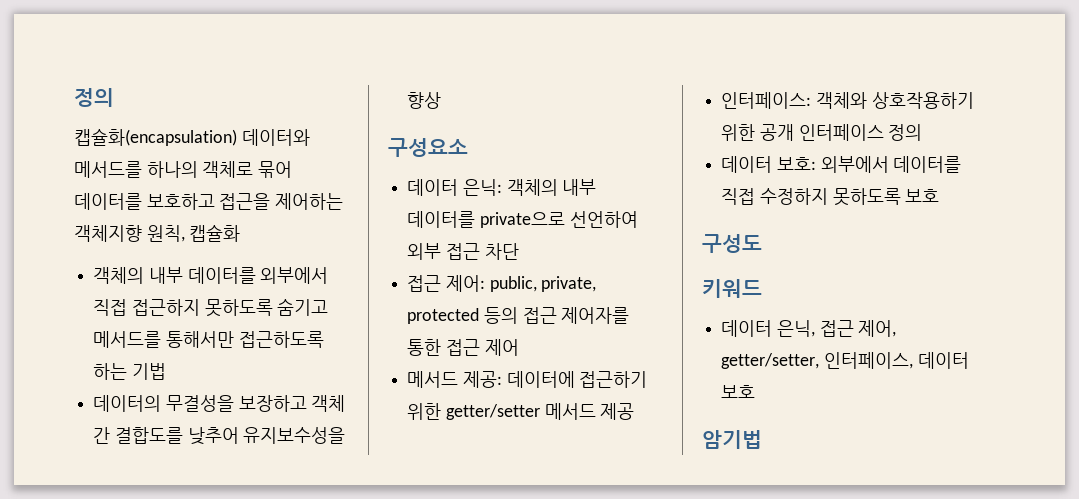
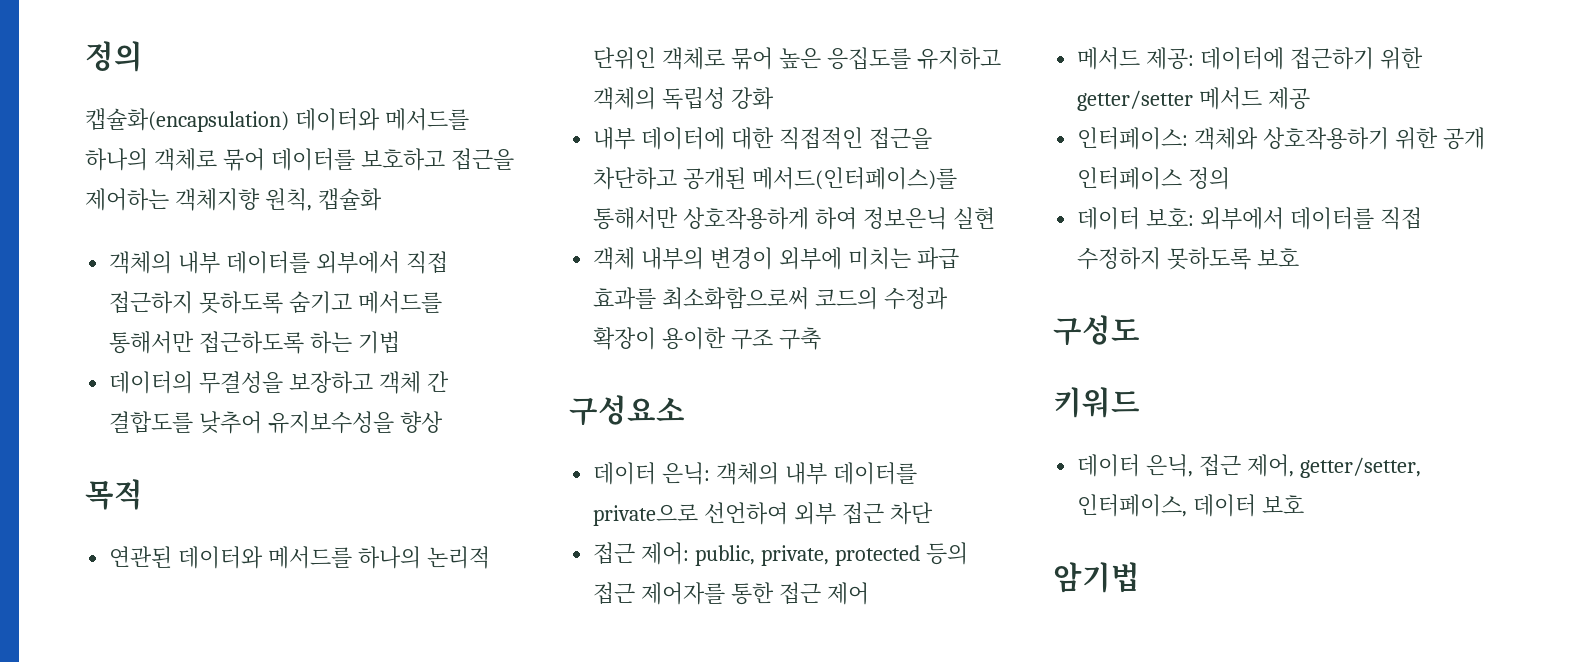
+ 목적
+ 연관된 데이터와 메서드를 하나의 논리적 단위인 객체로 묶어 높은 응집도를 유지하고 객체의 독립성 강화
+ 내부 데이터에 대한 직접적인 접근을 차단하고 공개된 메서드(인터페이스)를 통해서만 상호작용하게 하여 정보은닉 실현
+ 객체 내부의 변경이 외부에 미치는 파급 효과를 최소화함으로써 코드의 수정과 확장이 용이한 구조 구축

